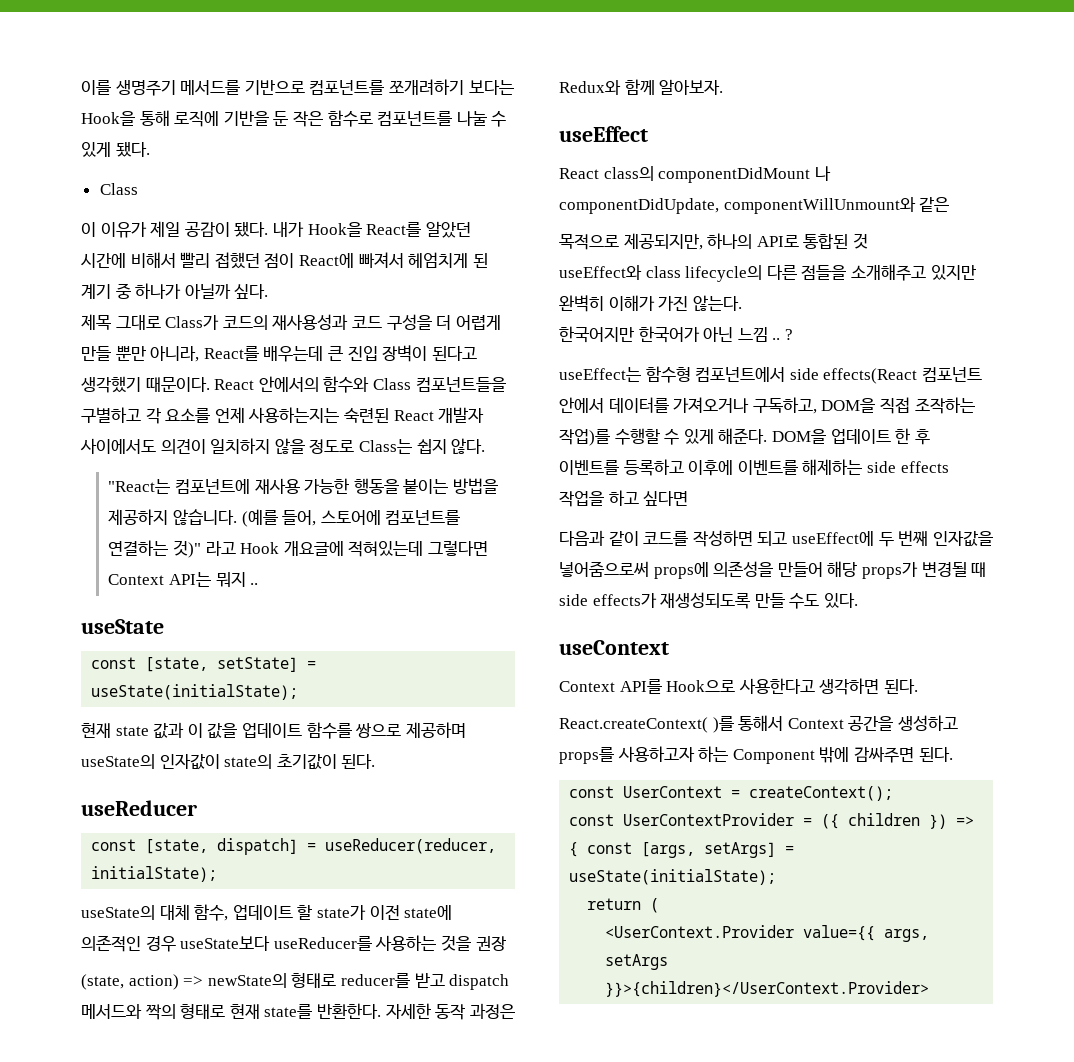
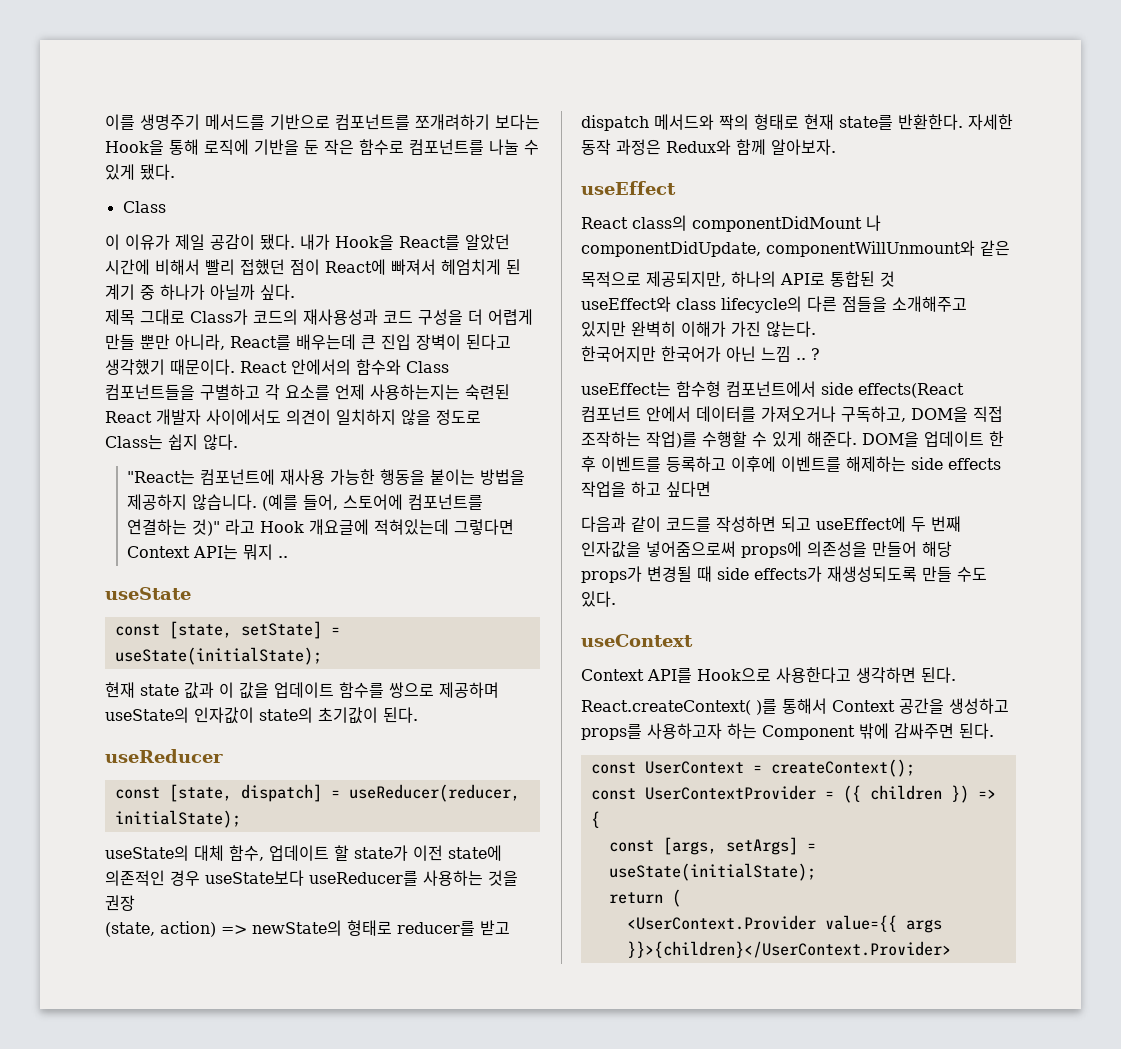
- const UserContextProvider = ({ children }) => { const [args, setArgs] = useState(initialState);
+ const UserContextProvider = ({ children }) => {
+ const [args, setArgs] = useState(initialState);
- <UserContext.Provider value={{ args, setArgs }}>{children}</UserContext.Provider>
+ <UserContext.Provider value={{ args }}>{children}</UserContext.Provider>

